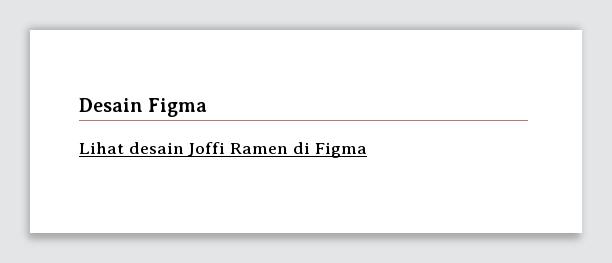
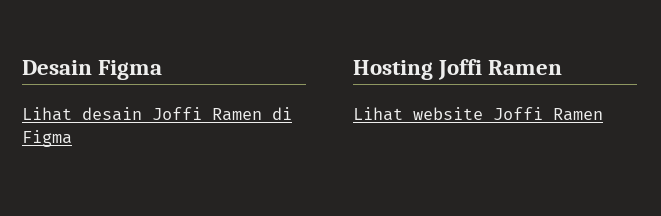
+ Hosting Joffi Ramen
+ Lihat website Joffi Ramen

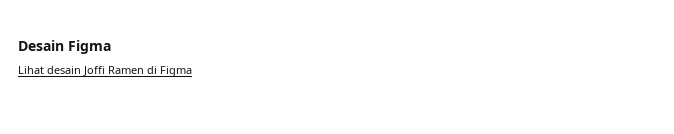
- Hosting Joffi Ramen
- Lihat website Joffi Ramen

